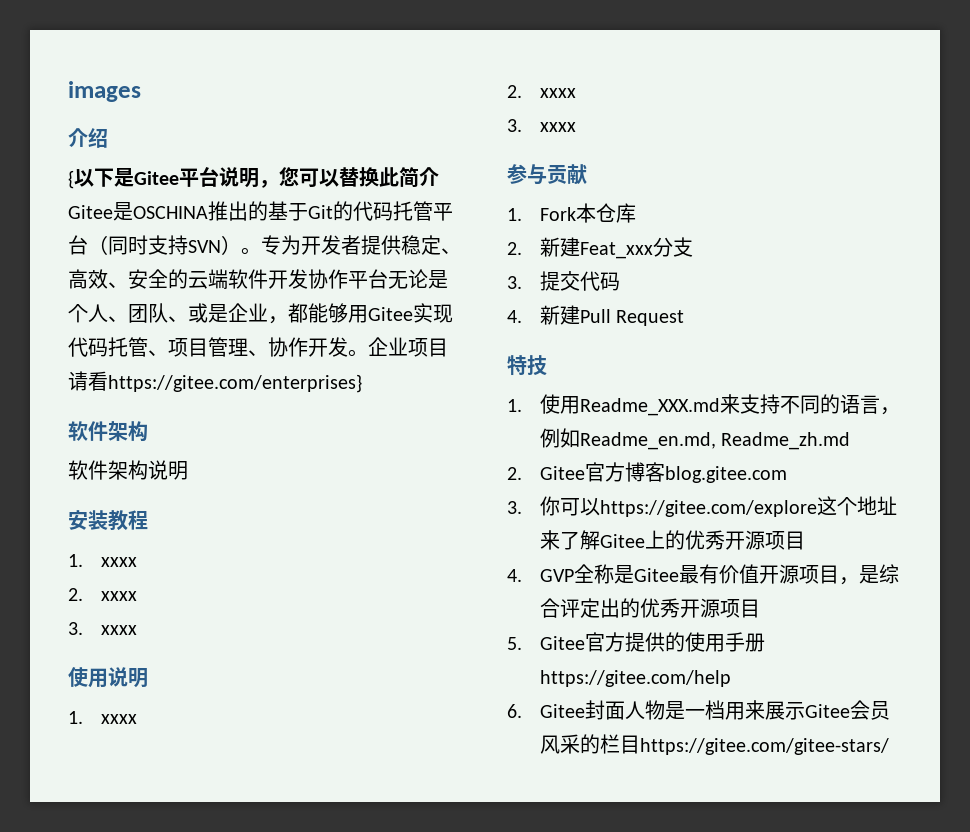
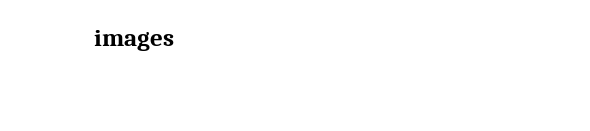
- 介绍
- {以下是Gitee平台说明，您可以替换此简介Gitee是OSCHINA推出的基于Git的代码托管平台（同时支持SVN）。专为开发者提供稳定、高效、安全的云端软件开发协作平台无论是个人、团队、或是企业，都能够用Gitee实现代码托管、项目管理、协作开发。企业项目请看https://gitee.com/enterprises}
- 软件架构
- 软件架构说明
- 安装教程
- 1. xxxx
- 2. xxxx
- 3. xxxx
- 使用说明
- 1. xxxx
- 2. xxxx
- 3. xxxx
- 参与贡献
- 1. Fork本仓库
- 2.新建Feat_xxx分支
- 3.提交代码
- 4.新建Pull Request
- 特技
- 1.使用Readme_XXX.md来支持不同的语言，例如Readme_en.md, Readme_zh.md
- 2. Gitee官方博客blog.gitee.com
- 3.你可以https://gitee.com/explore这个地址来了解Gitee上的优秀开源项目
- 4. GVP全称是Gitee最有价值开源项目，是综合评定出的优秀开源项目
- 5. Gitee官方提供的使用手册https://gitee.com/help
- 6. Gitee封面人物是一档用来展示Gitee会员风采的栏目https://gitee.com/gitee-stars/

